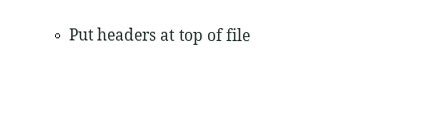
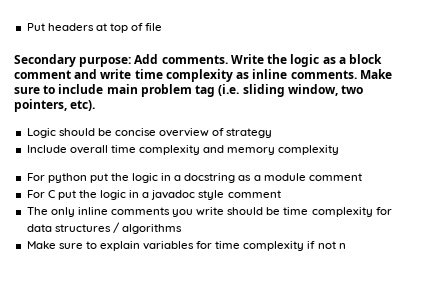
+ Secondary purpose: Add comments. Write the logic as a block comment and write time complexity as inline comments. Make sure to include main problem tag (i.e. sliding window, two pointers, etc).
+ Logic should be concise overview of strategy
+ Include overall time complexity and memory complexity
+ For python put the logic in a docstring as a module comment
+ For C put the logic in a javadoc style comment
+ The only inline comments you write should be time complexity for data structures / algorithms
+ Make sure to explain variables for time complexity if not n

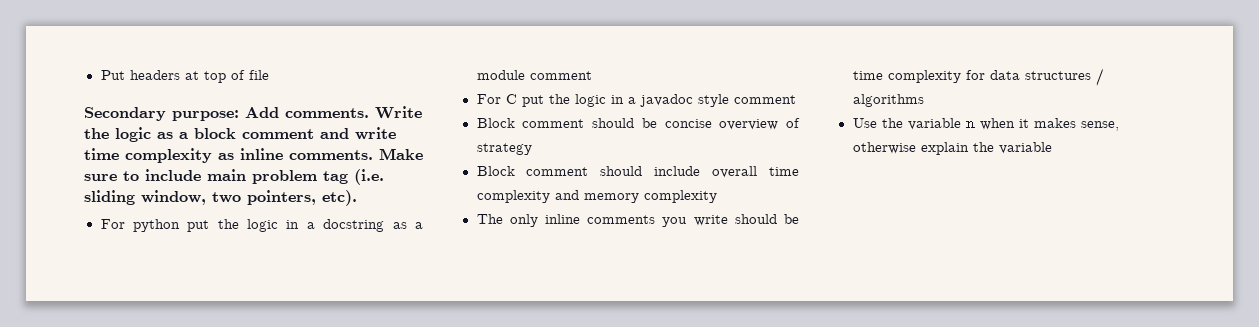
- Logic should be concise overview of strategy
- Include overall time complexity and memory complexity
+ Block comment should be concise overview of strategy
+ Block comment should include overall time complexity and memory complexity
- Make sure to explain variables for time complexity if not n
+ Use the variable n when it makes sense, otherwise explain the variable

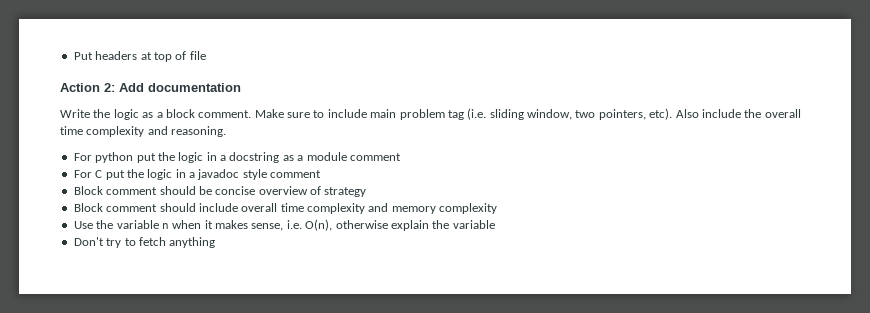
- Secondary purpose: Add comments. Write the logic as a block comment and write time complexity as inline comments.
+ Action 2: Add documentation
+ Write the logic as a block comment.
+ Also include the overall time complexity and reasoning.
- The only inline comments you write should be time complexity for data structures / algorithms
- Use the variable n when it makes sense, otherwise explain the variable
+ Use the variable n when it makes sense, i.e. O(n), otherwise explain the variable
+ Don't try to fetch anything

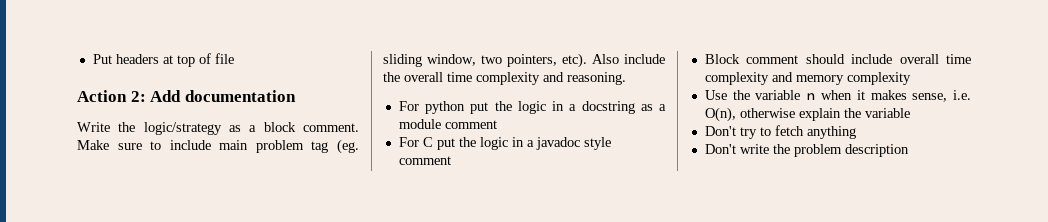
- Write the logic as a block comment.
+ Write the logic/strategy as a block comment.
- Make sure to include main problem tag (i.e. sliding window, two pointers, etc).
+ Make sure to include main problem tag (eg. sliding window, two pointers, etc).
- Block comment should be concise overview of strategy
+ Don't write the problem description

